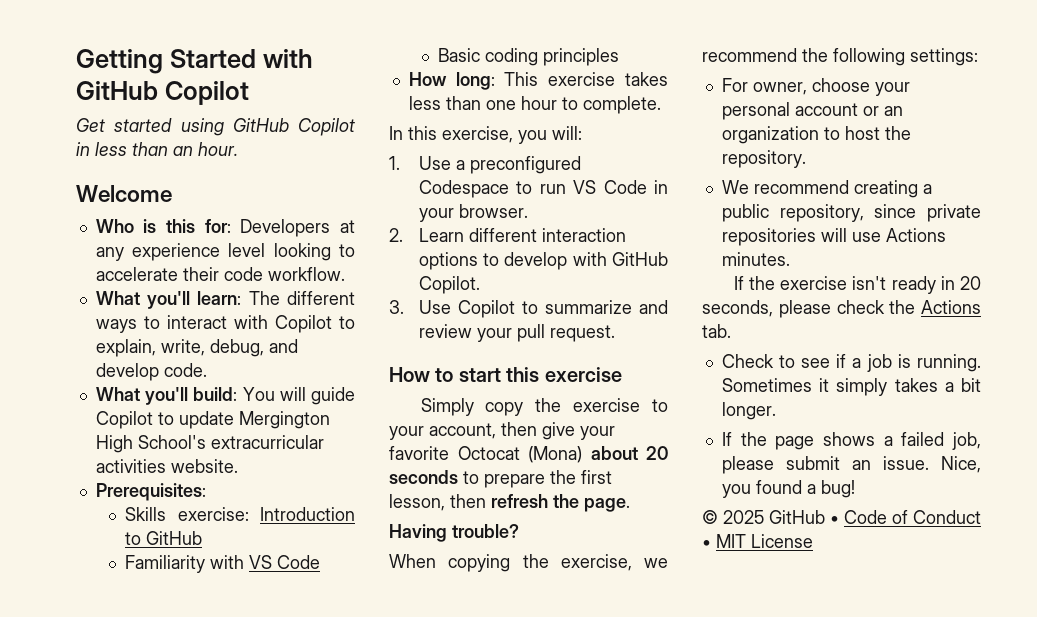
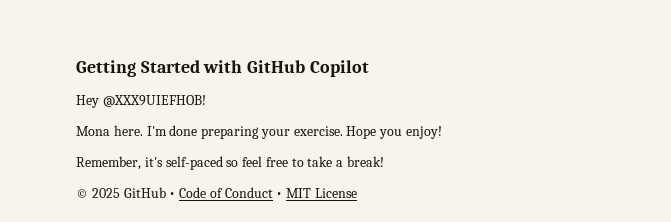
- Get started using GitHub Copilot in less than an hour.
- Welcome
- Who is this for: Developers at any experience level looking to accelerate their code workflow.
- What you'll learn: The different ways to interact with Copilot to explain, write, debug, and develop code.
- What you'll build: You will guide Copilot to update Mergington High School's extracurricular activities website.
- Prerequisites:
- Skills exercise: Introduction to GitHub
- Familiarity with VS Code
- Basic coding principles
- How long: This exercise takes less than one hour to complete.
- In this exercise, you will:
- 1. Use a preconfigured Codespace to run VS Code in your browser.
- 2. Learn different interaction options to develop with GitHub Copilot.
- 3. Use Copilot to summarize and review your pull request.
- How to start this exercise
- Simply copy the exercise to your account, then give your favorite Octocat (Mona) about 20 seconds to prepare the first lesson, then refresh the page.
- Having trouble?
- When copying the exercise, we recommend the following settings:
- For owner, choose your personal account or an organization to host the repository.
- We recommend creating a public repository, since private repositories will use Actions minutes.
- If the exercise isn't ready in 20 seconds, please check the Actions tab.
- Check to see if a job is running. Sometimes it simply takes a bit longer.
- If the page shows a failed job, please submit an issue. Nice, you found a bug!
+ Hey @XXX9UIEFHOB!
+ Mona here. I'm done preparing your exercise. Hope you enjoy!
+ Remember, it's self-paced so feel free to take a break!

